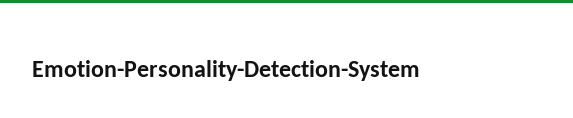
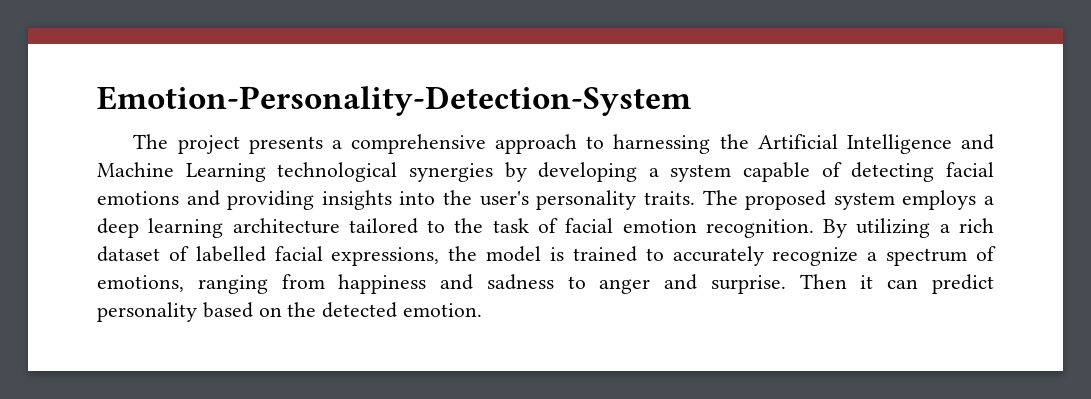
+ The project presents a comprehensive approach to harnessing the Artificial Intelligence and Machine Learning technological synergies by developing a system capable of detecting facial emotions and providing insights into the user's personality traits. The proposed system employs a deep learning architecture tailored to the task of facial emotion recognition. By utilizing a rich dataset of labelled facial expressions, the model is trained to accurately recognize a spectrum of emotions, ranging from happiness and sadness to anger and surprise. Then it can predict personality based on the detected emotion.

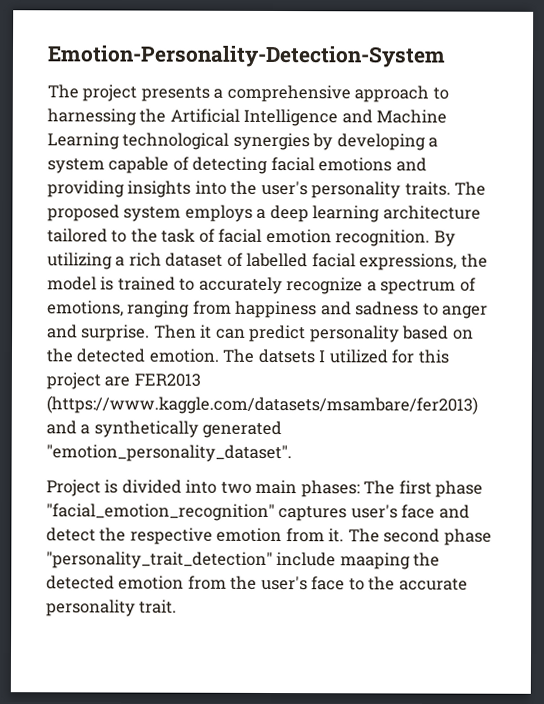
+ The datsets I utilized for this project are FER2013 (https://www.kaggle.com/datasets/msambare/fer2013) and a synthetically generated "emotion_personality_dataset".
+ Project is divided into two main phases: The first phase "facial_emotion_recognition" captures user's face and detect the respective emotion from it. The second phase "personality_trait_detection" include maaping the detected emotion from the user's face to the accurate personality trait.

